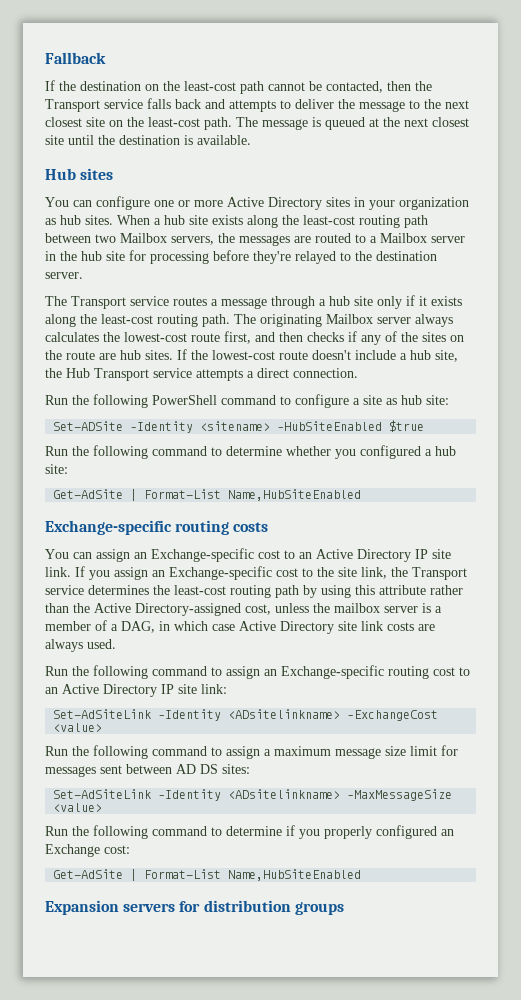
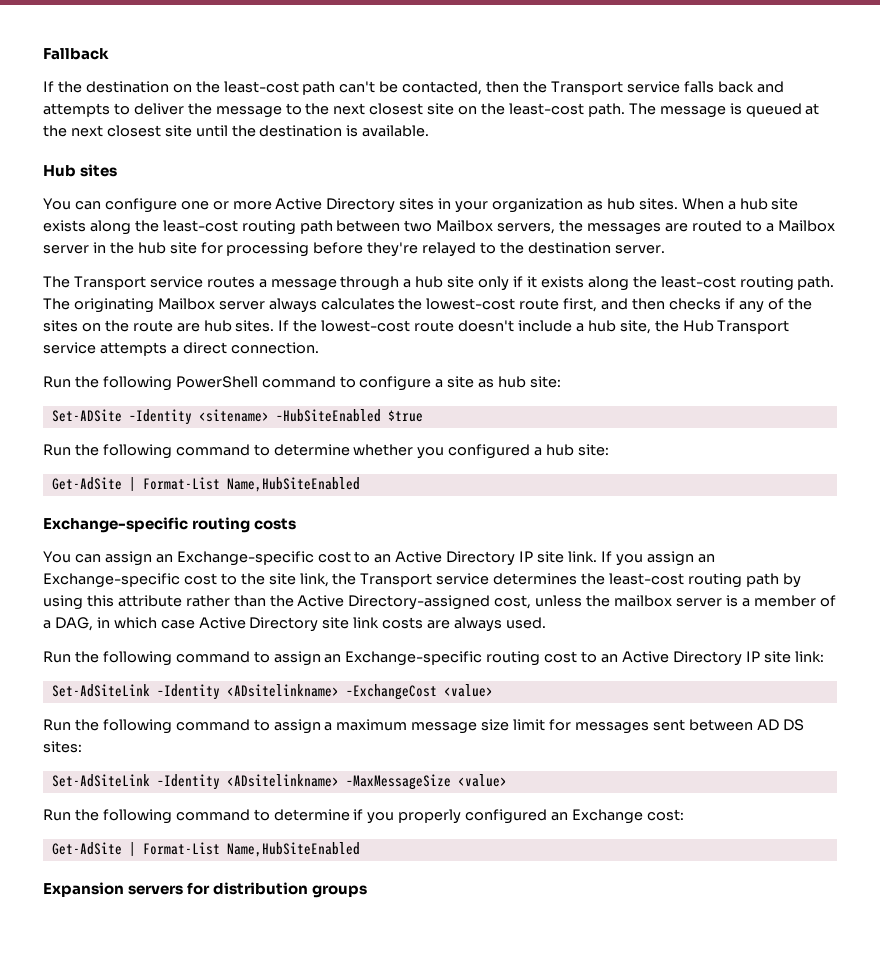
- If the destination on the least-cost path cannot be contacted, then the Transport service falls back and attempts to deliver the message to the next closest site on the least-cost path.
+ If the destination on the least-cost path can't be contacted, then the Transport service falls back and attempts to deliver the message to the next closest site on the least-cost path.

